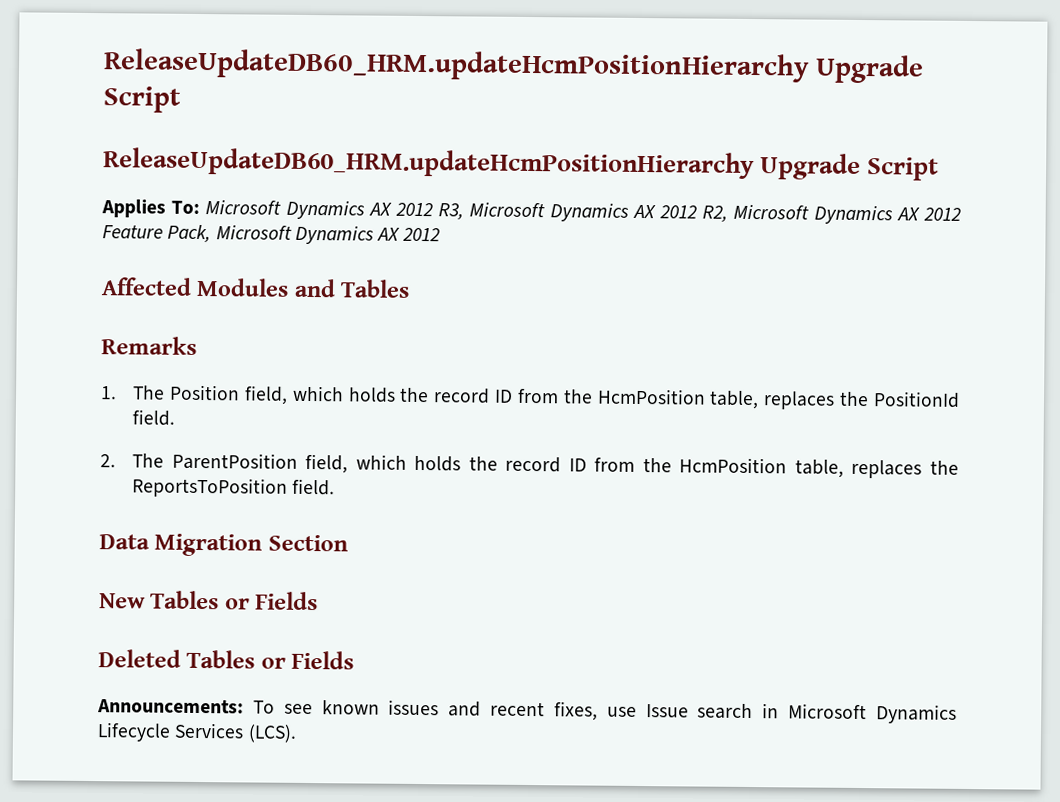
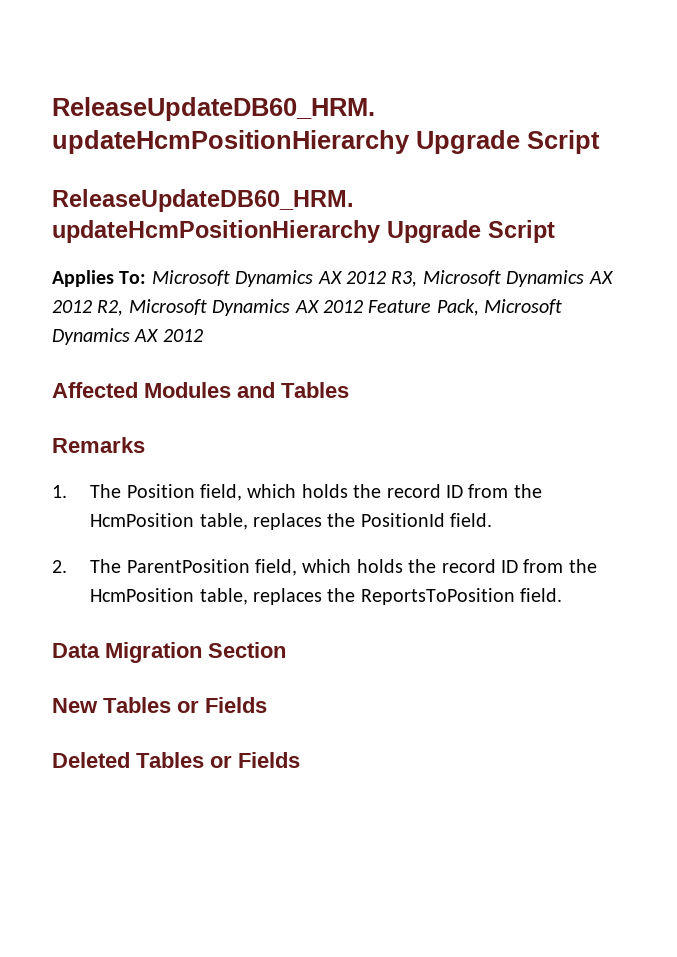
- Announcements: To see known issues and recent fixes, use Issue search in Microsoft Dynamics Lifecycle Services (LCS).

